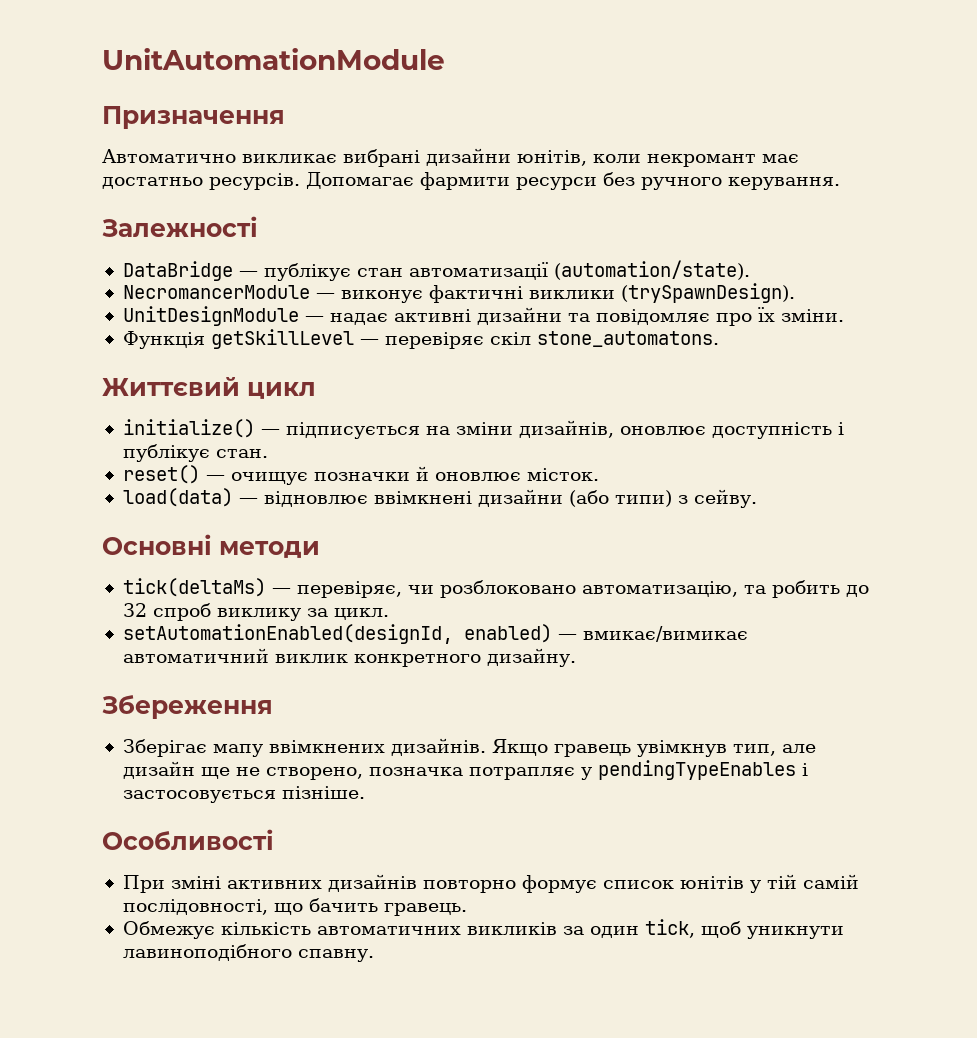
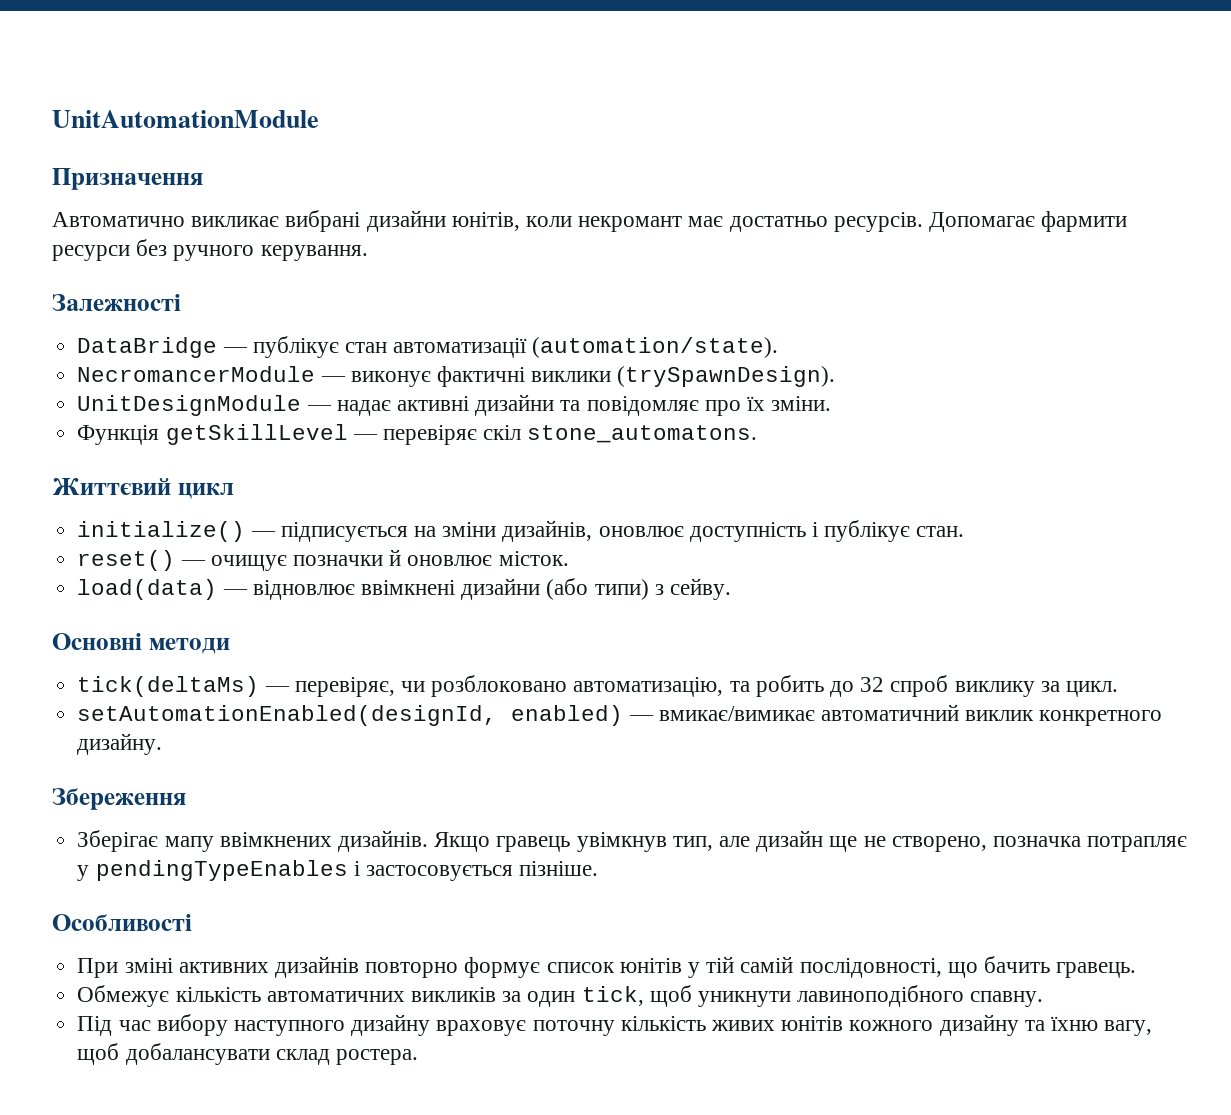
+ Під час вибору наступного дизайну враховує поточну кількість живих юнітів кожного дизайну та їхню вагу, щоб добалансувати склад ростера.

